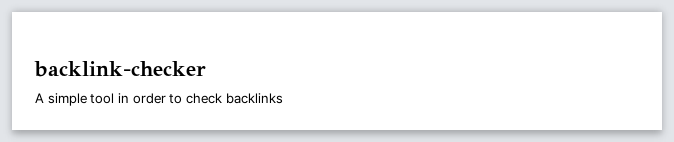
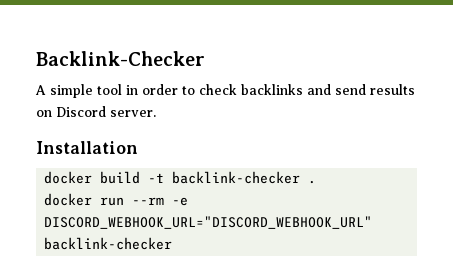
- backlink-checker
+ Backlink-Checker
- A simple tool in order to check backlinks
+ A simple tool in order to check backlinks and send results on Discord server.
+ Installation
+ docker build -t backlink-checker .
+ docker run --rm -e DISCORD_WEBHOOK_URL="DISCORD_WEBHOOK_URL" backlink-checker

